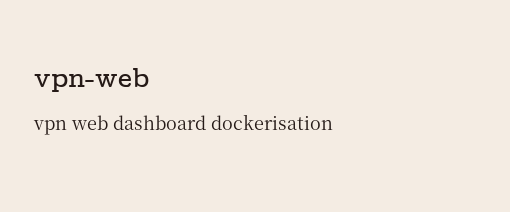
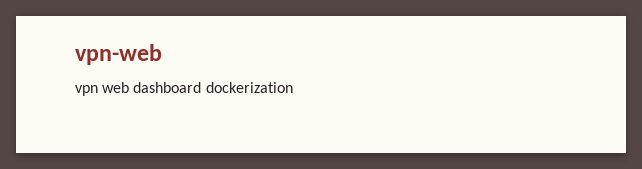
- vpn web dashboard dockerisation
+ vpn web dashboard dockerization

